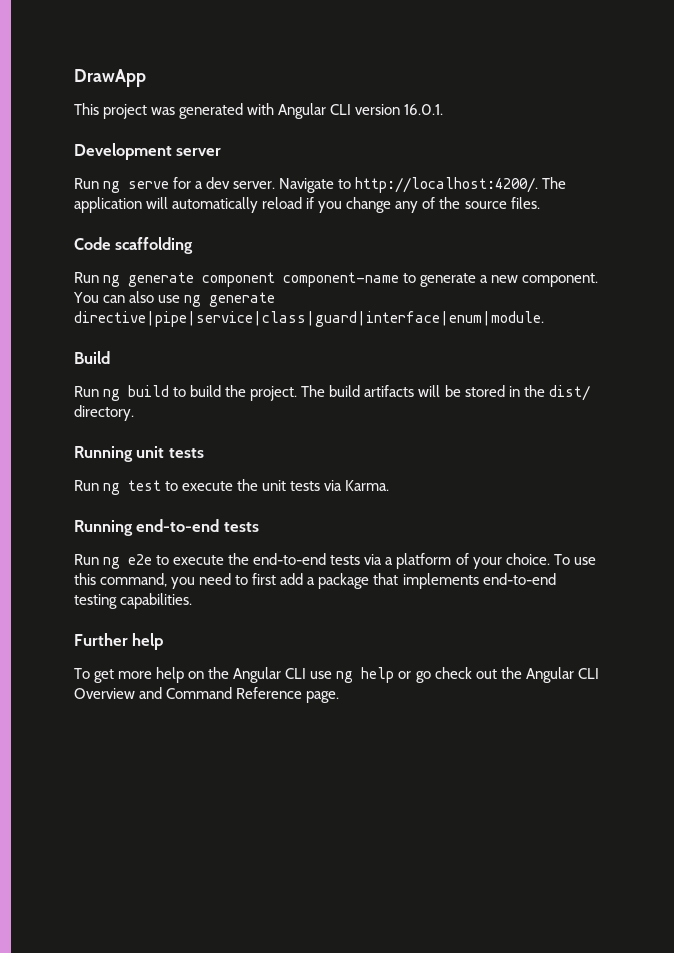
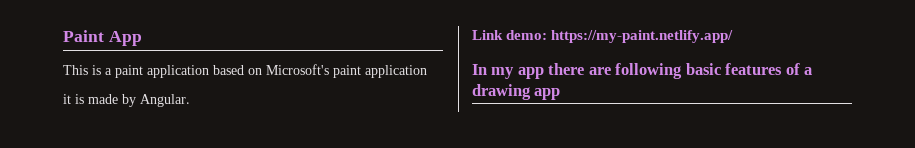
- DrawApp
+ Paint App
- This project was generated with Angular CLI version 16.0.1.
- Development server
- Run ng serve for a dev server. Navigate to http://localhost:4200/. The application will automatically reload if you change any of the source files.
- Code scaffolding
- Run ng generate component component-name to generate a new component. You can also use ng generate directive|pipe|service|class|guard|interface|enum|module.
- Build
- Run ng build to build the project. The build artifacts will be stored in the dist/ directory.
- Running unit tests
- Run ng test to execute the unit tests via Karma.
- Running end-to-end tests
- Run ng e2e to execute the end-to-end tests via a platform of your choice. To use this command, you need to first add a package that implements end-to-end testing capabilities.
- Further help
- To get more help on the Angular CLI use ng help or go check out the Angular CLI Overview and Command Reference page.
+ This is a paint application based on Microsoft's paint application
+ it is made by Angular.
+ Link demo: https://my-paint.netlify.app/
+ In my app there are following basic features of a drawing app

